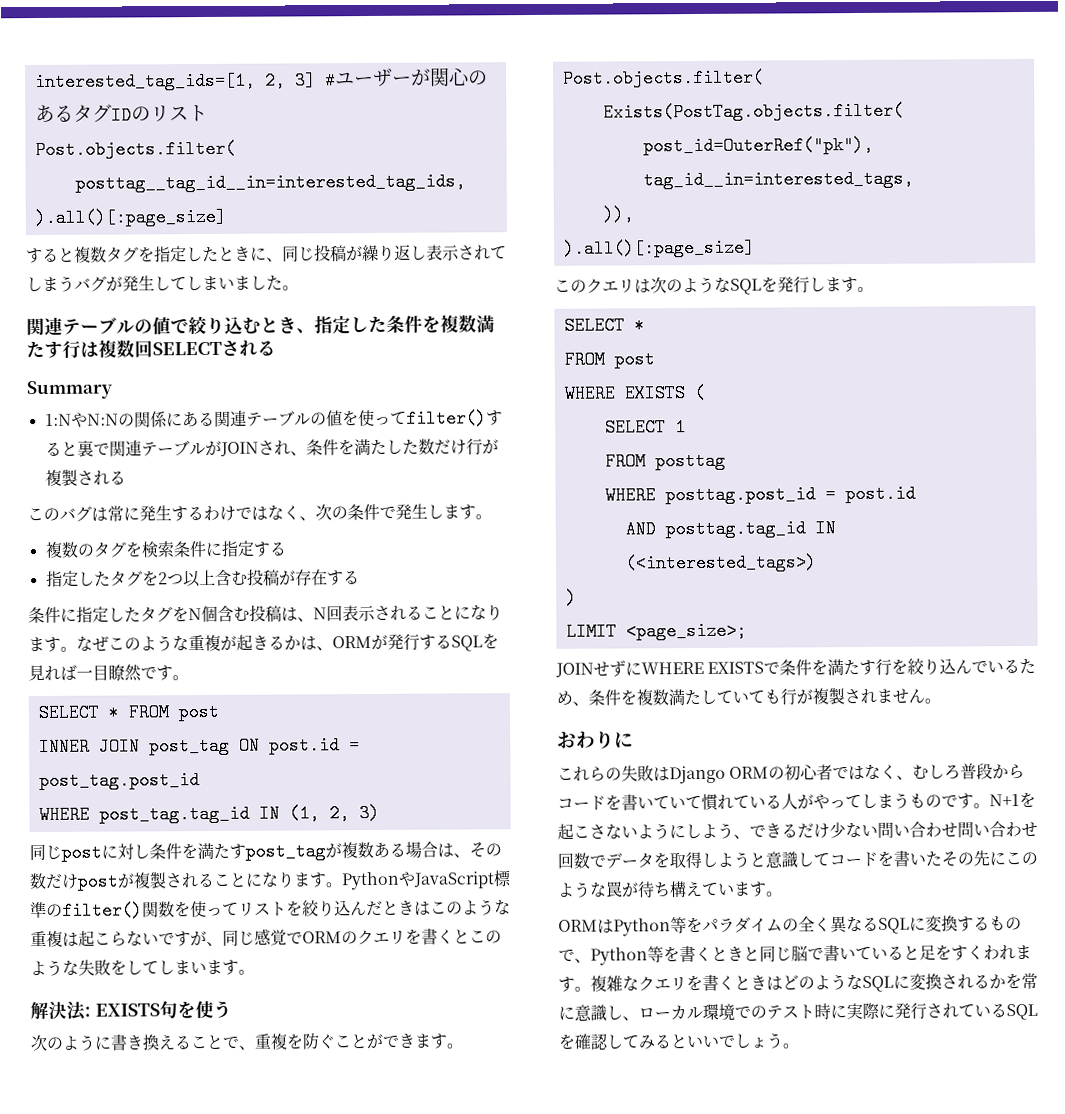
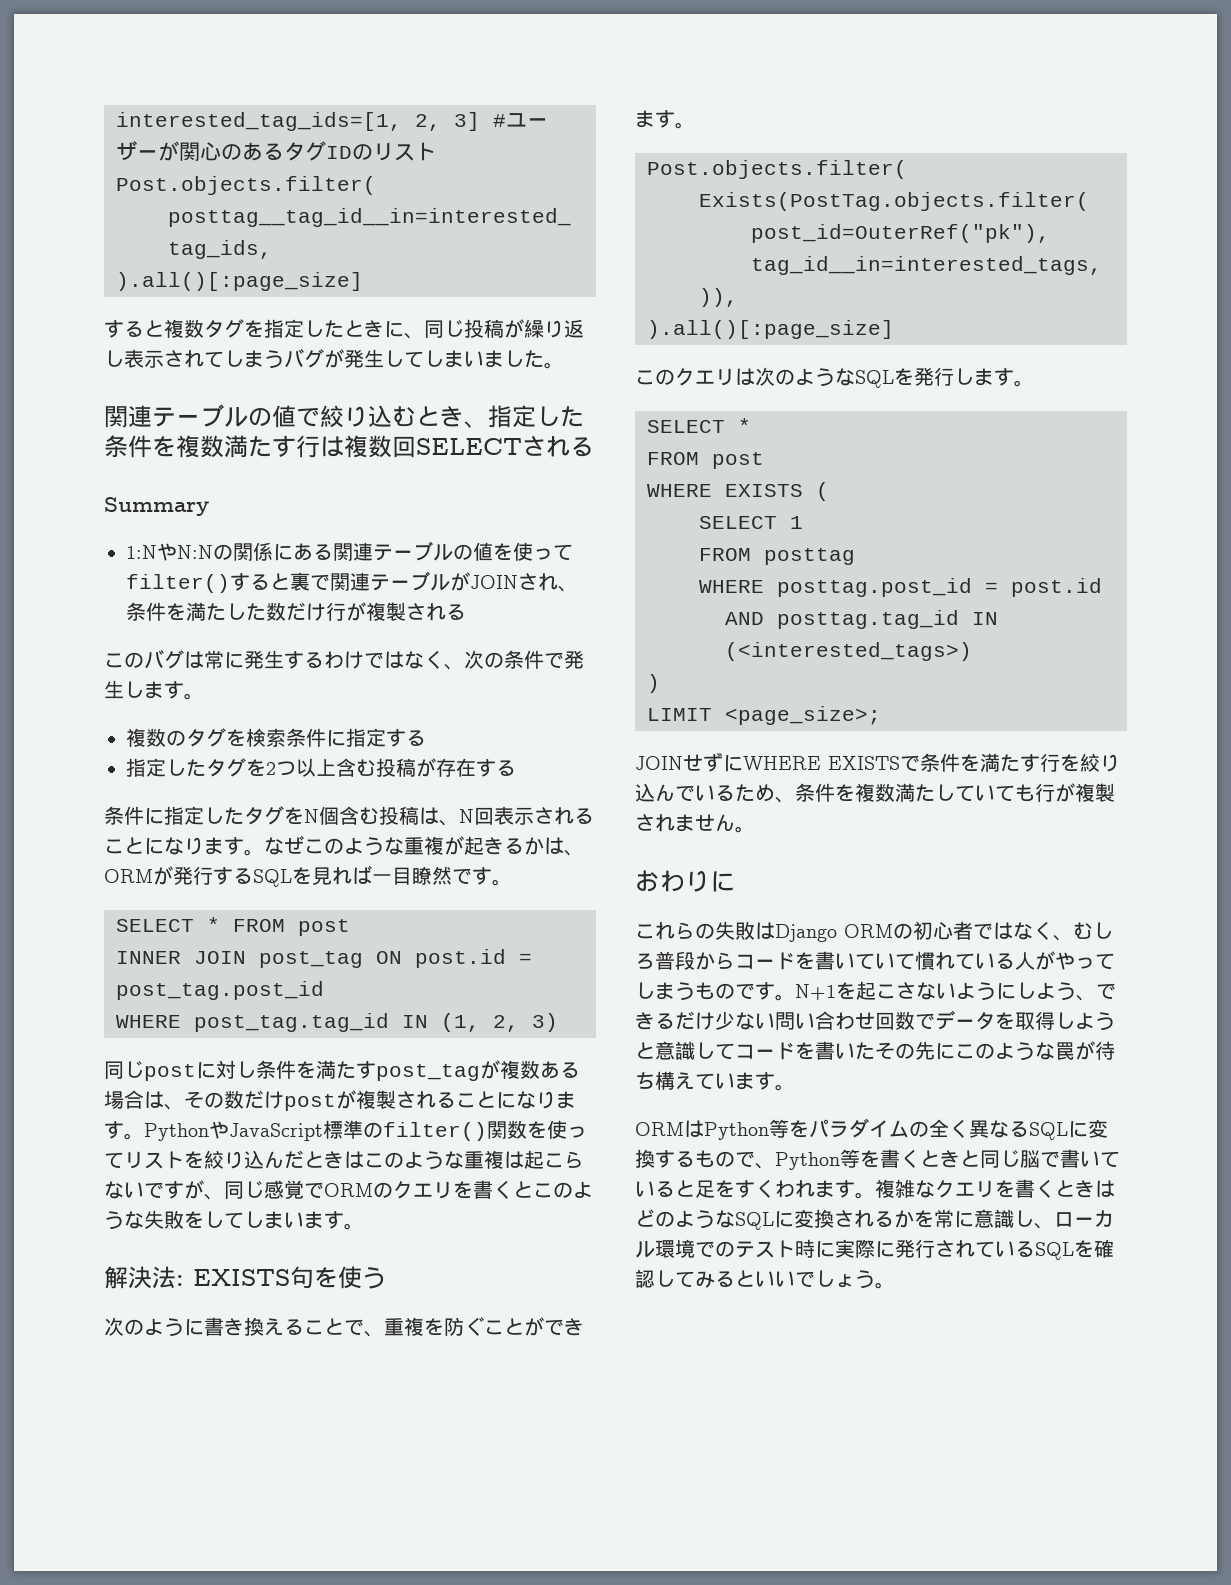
- N+1を起こさないようにしよう、できるだけ少ない問い合わせ問い合わせ回数でデータを取得しようと意識してコードを書いたその先にこのような罠が待ち構えています。
+ N+1を起こさないようにしよう、できるだけ少ない問い合わせ回数でデータを取得しようと意識してコードを書いたその先にこのような罠が待ち構えています。

